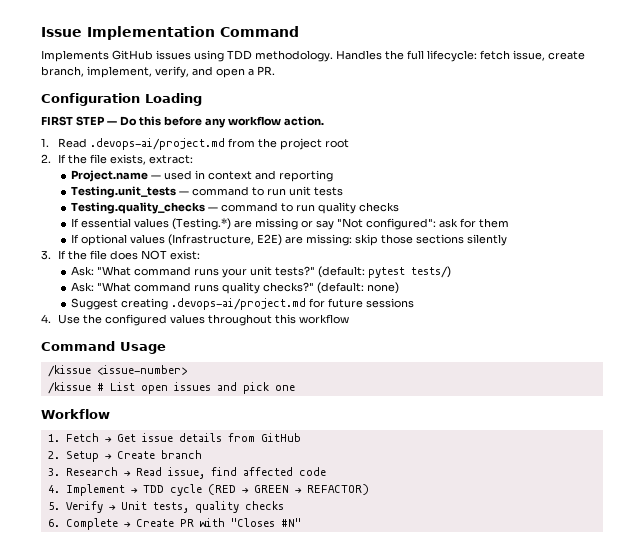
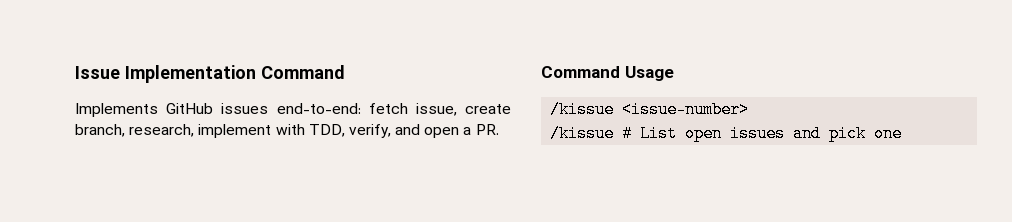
- Implements GitHub issues using TDD methodology. Handles the full lifecycle: fetch issue, create branch, implement, verify, and open a PR.
+ Implements GitHub issues end-to-end: fetch issue, create branch, research, implement with TDD, verify, and open a PR.
- Configuration Loading
- FIRST STEP — Do this before any workflow action.
- 1. Read .devops-ai/project.md from the project root
- 2. If the file exists, extract:
- Project.name — used in context and reporting
- Testing.unit_tests — command to run unit tests
- Testing.quality_checks — command to run quality checks
- If essential values (Testing.*) are missing or say "Not configured": ask for them
- If optional values (Infrastructure, E2E) are missing: skip those sections silently
- 3. If the file does NOT exist:
- Ask: "What command runs your unit tests?" (default: pytest tests/)
- Ask: "What command runs quality checks?" (default: none)
- Suggest creating .devops-ai/project.md for future sessions
- 4. Use the configured values throughout this workflow
- Workflow
- 1. Fetch → Get issue details from GitHub
- 2. Setup → Create branch
- 3. Research → Read issue, find affected code
- 4. Implement → TDD cycle (RED → GREEN → REFACTOR)
- 5. Verify → Unit tests, quality checks
- 6. Complete → Create PR with "Closes #N"

